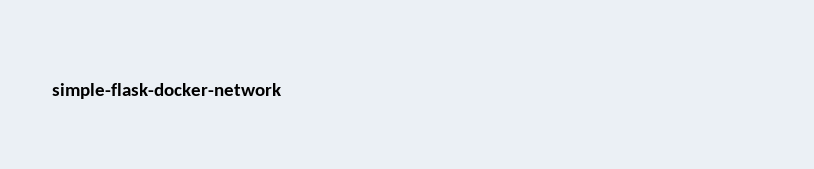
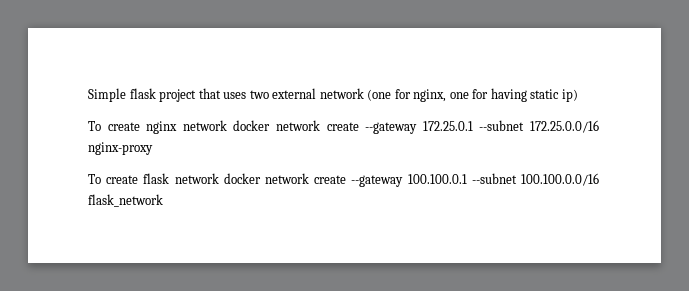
- simple-flask-docker-network
+ Simple flask project that uses two external network (one for nginx, one for having static ip)
+ To create nginx network docker network create --gateway 172.25.0.1 --subnet 172.25.0.0/16 nginx-proxy
+ To create flask network docker network create --gateway 100.100.0.1 --subnet 100.100.0.0/16 flask_network

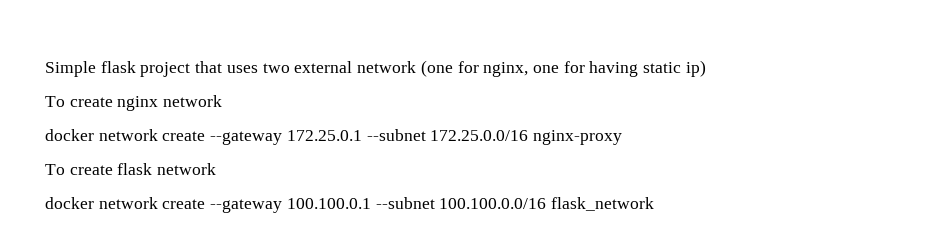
- To create nginx network docker network create --gateway 172.25.0.1 --subnet 172.25.0.0/16 nginx-proxy
+ To create nginx network
+ docker network create --gateway 172.25.0.1 --subnet 172.25.0.0/16 nginx-proxy
- To create flask network docker network create --gateway 100.100.0.1 --subnet 100.100.0.0/16 flask_network
+ To create flask network
+ docker network create --gateway 100.100.0.1 --subnet 100.100.0.0/16 flask_network

